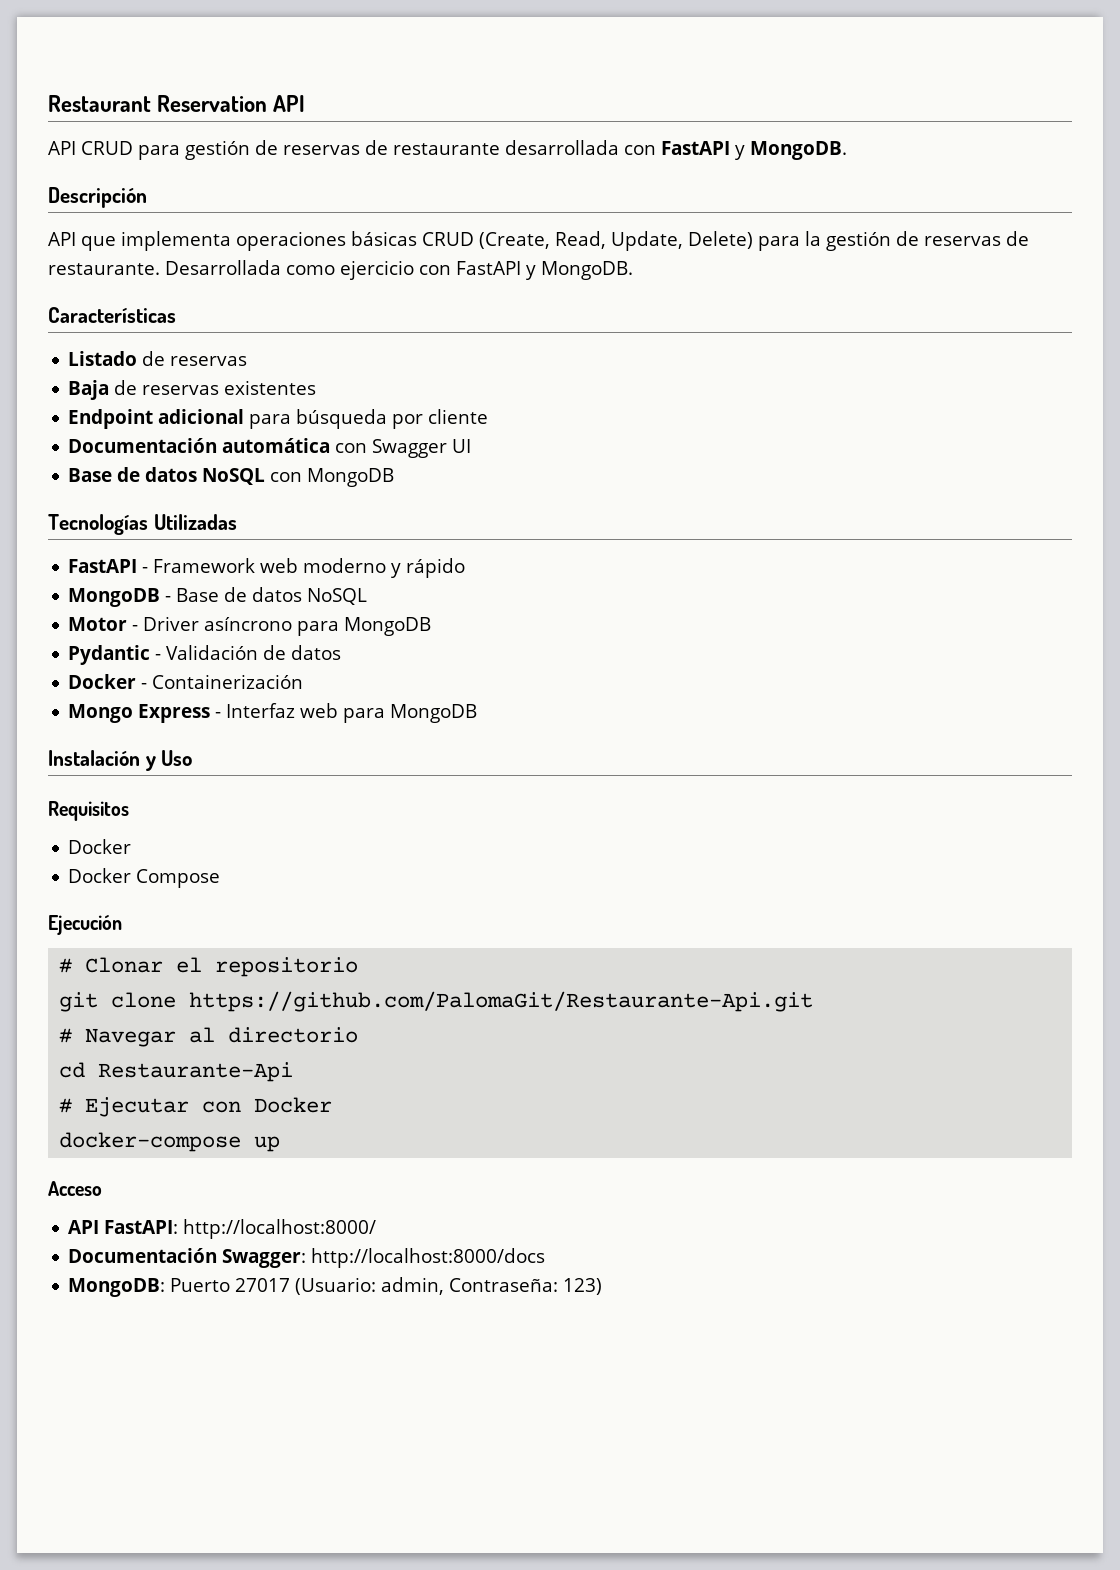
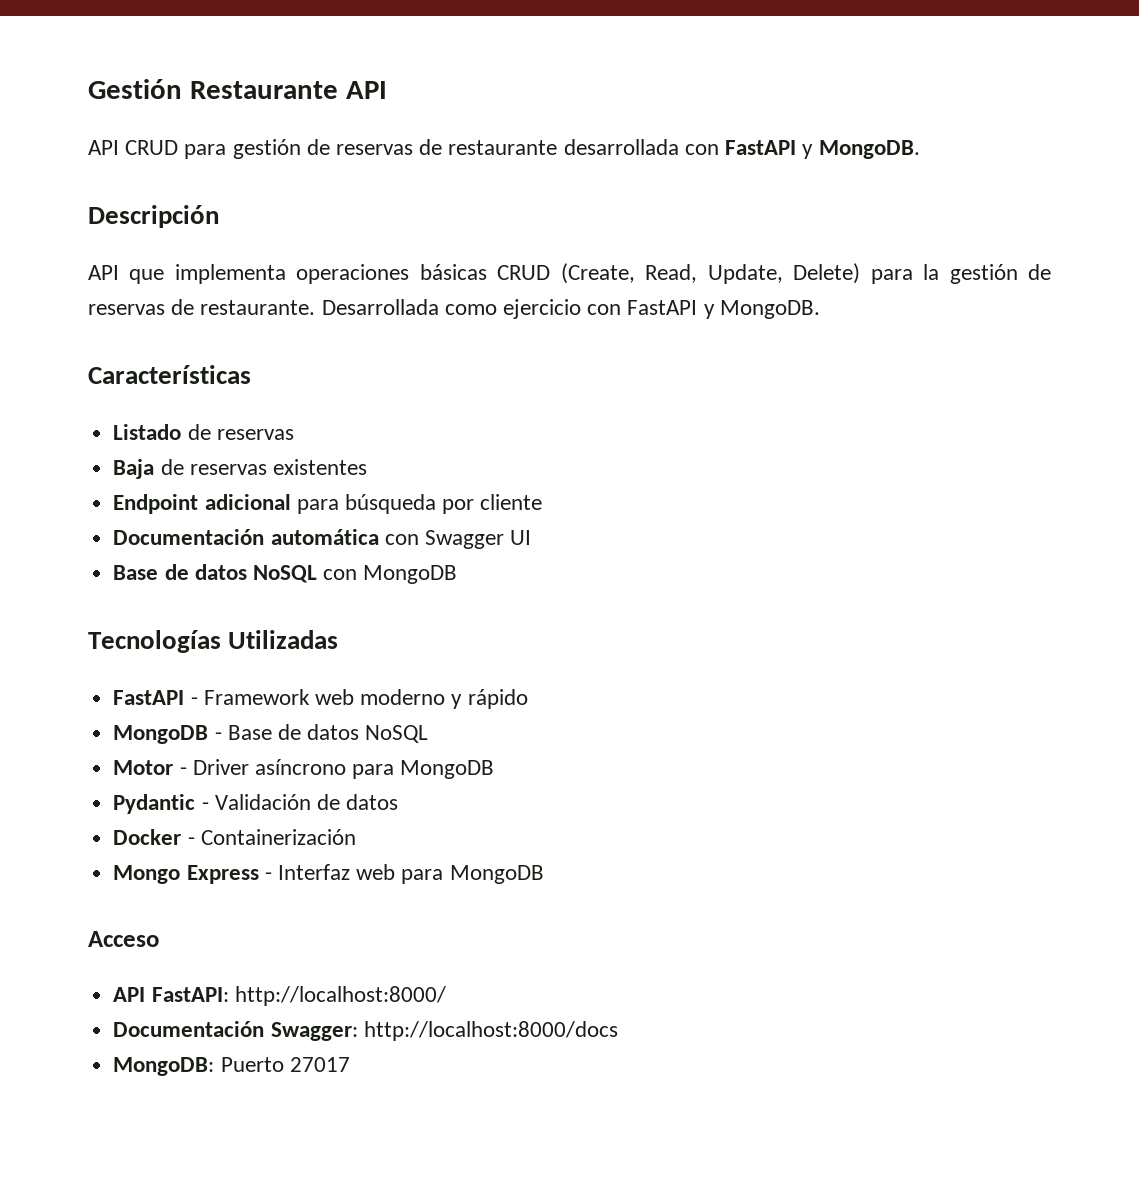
- Restaurant Reservation API
+ Gestión Restaurante API
- Instalación y Uso
- Requisitos
- Docker
- Docker Compose
- Ejecución
- # Clonar el repositorio
- git clone https://github.com/PalomaGit/Restaurante-Api.git
- # Navegar al directorio
- cd Restaurante-Api
- # Ejecutar con Docker
- docker-compose up
- MongoDB: Puerto 27017 (Usuario: admin, Contraseña: 123)
+ MongoDB: Puerto 27017

